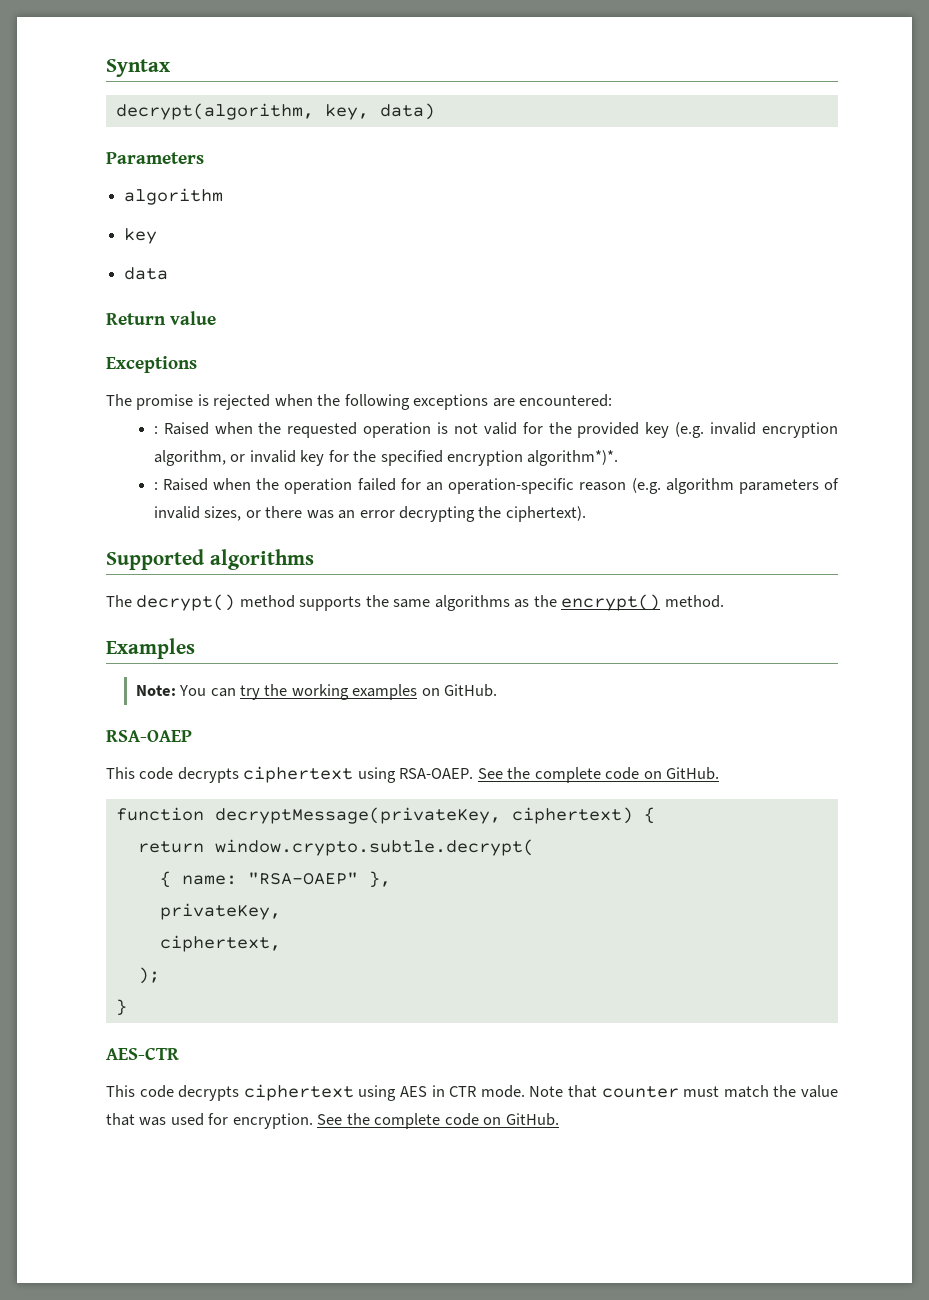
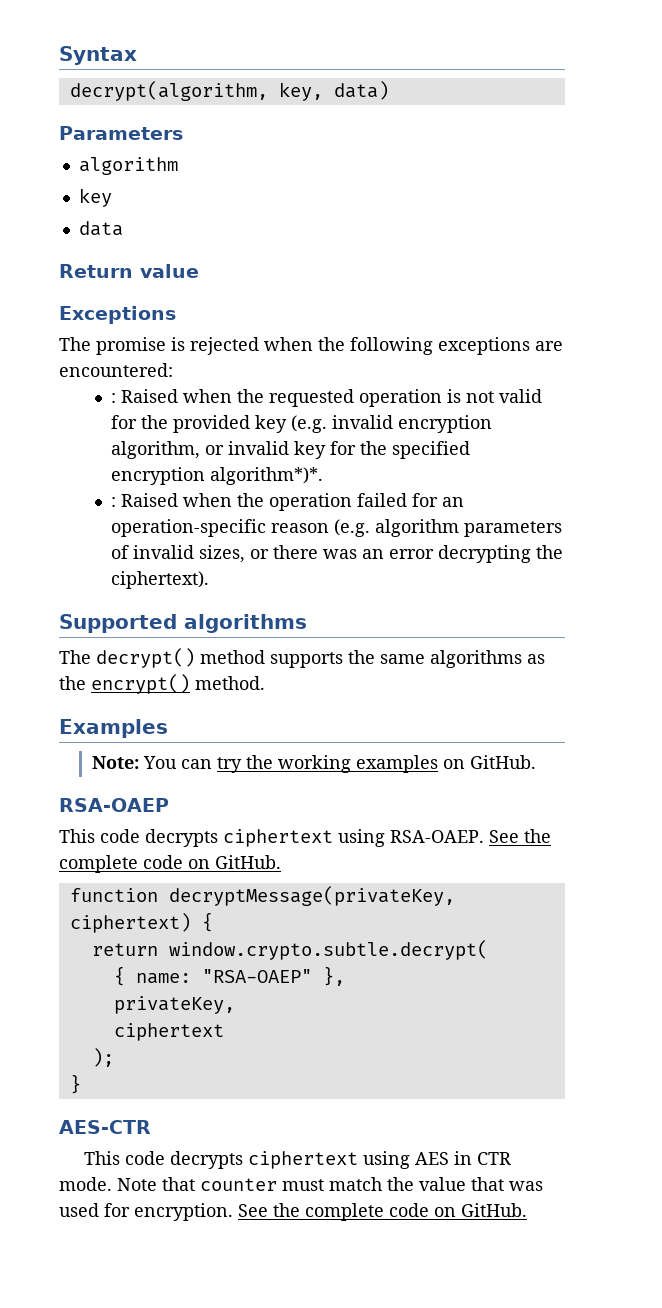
  privateKey,
- ciphertext,
+ ciphertext

